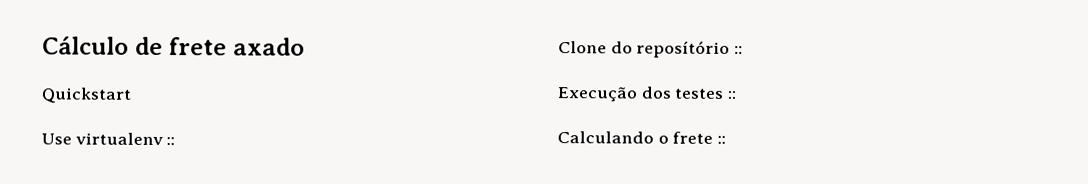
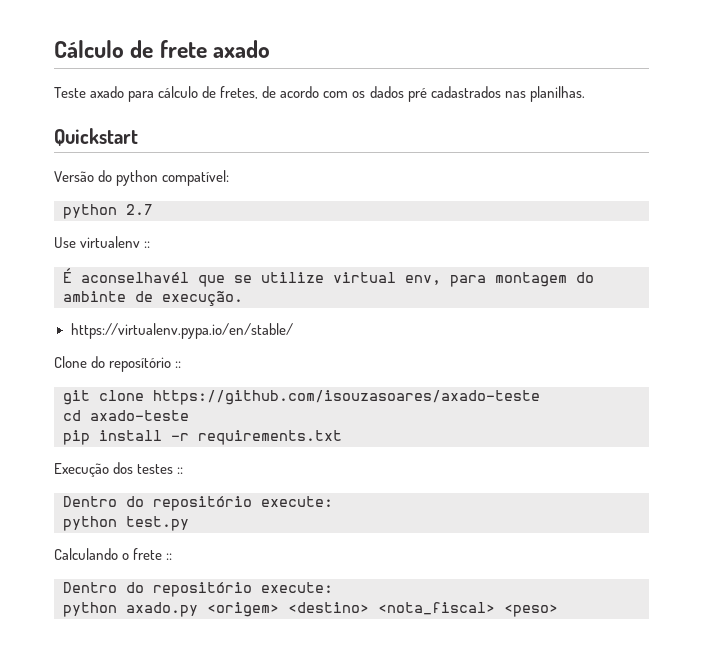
+ Teste axado para cálculo de fretes, de acordo com os dados pré cadastrados nas planilhas.
  Quickstart
+ Versão do python compatível:
+ python 2.7
  Use virtualenv ::
+ É aconselhavél que se utilize virtual env, para montagem do ambinte de execução.
+ https://virtualenv.pypa.io/en/stable/
  Clone do reposítório ::
+ git clone https://github.com/isouzasoares/axado-teste
+ cd axado-teste
+ pip install -r requirements.txt
  Execução dos testes ::
+ Dentro do repositório execute:
+ python test.py
  Calculando o frete ::
+ Dentro do repositório execute:
+ python axado.py <origem> <destino> <nota_fiscal> <peso>

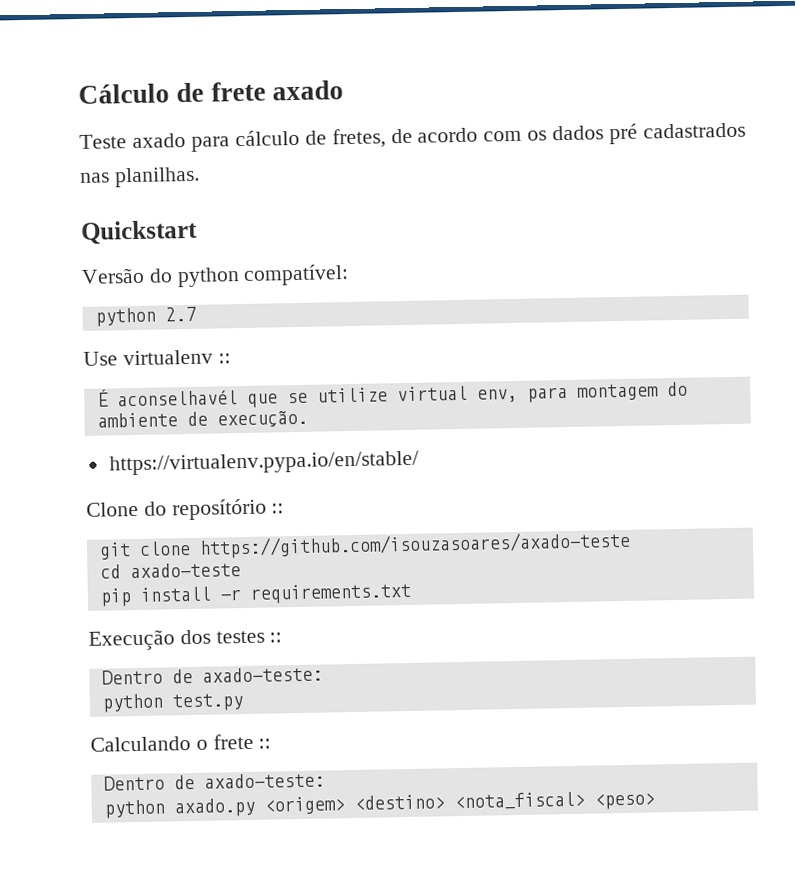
- É aconselhavél que se utilize virtual env, para montagem do ambinte de execução.
+ É aconselhavél que se utilize virtual env, para montagem do ambiente de execução.
  Execução dos testes ::
- Dentro do repositório execute:
+ Dentro de axado-teste:
  Calculando o frete ::
- Dentro do repositório execute:
+ Dentro de axado-teste:

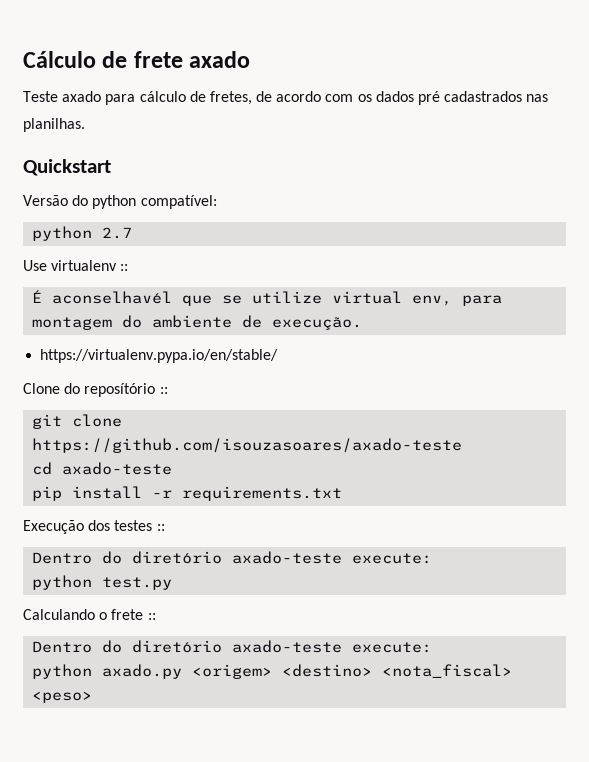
  Execução dos testes ::
- Dentro de axado-teste:
+ Dentro do diretório axado-teste execute:
  Calculando o frete ::
- Dentro de axado-teste:
+ Dentro do diretório axado-teste execute:

